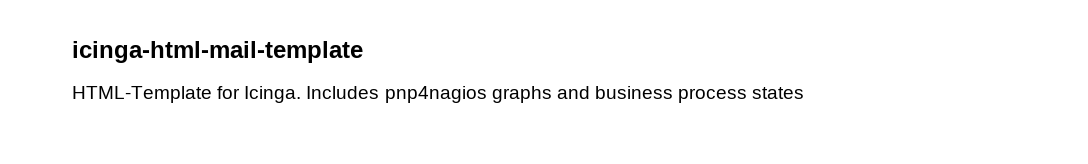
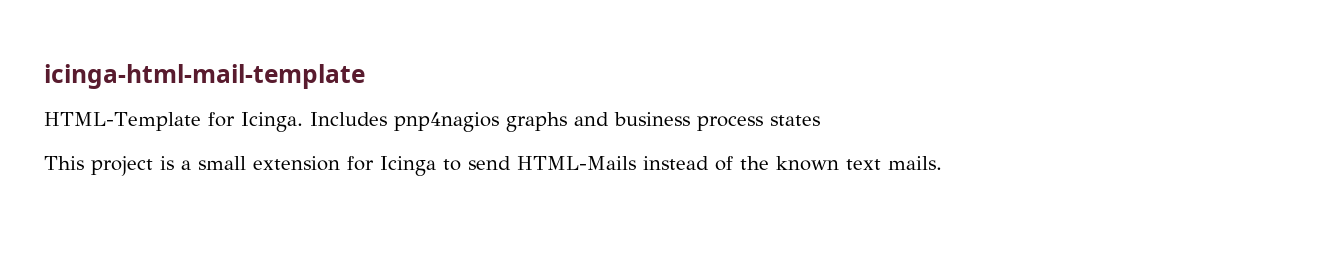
+ This project is a small extension for Icinga to send HTML-Mails instead of the known text mails.

